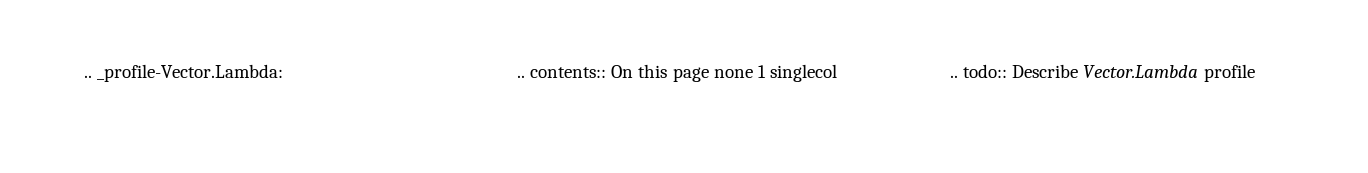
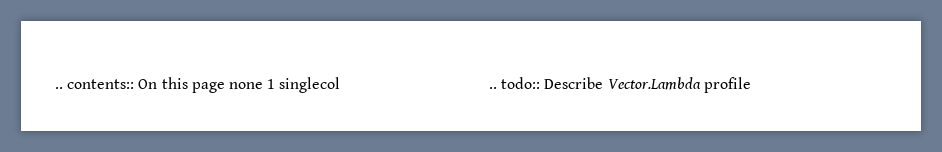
- .. _profile-Vector.Lambda:

